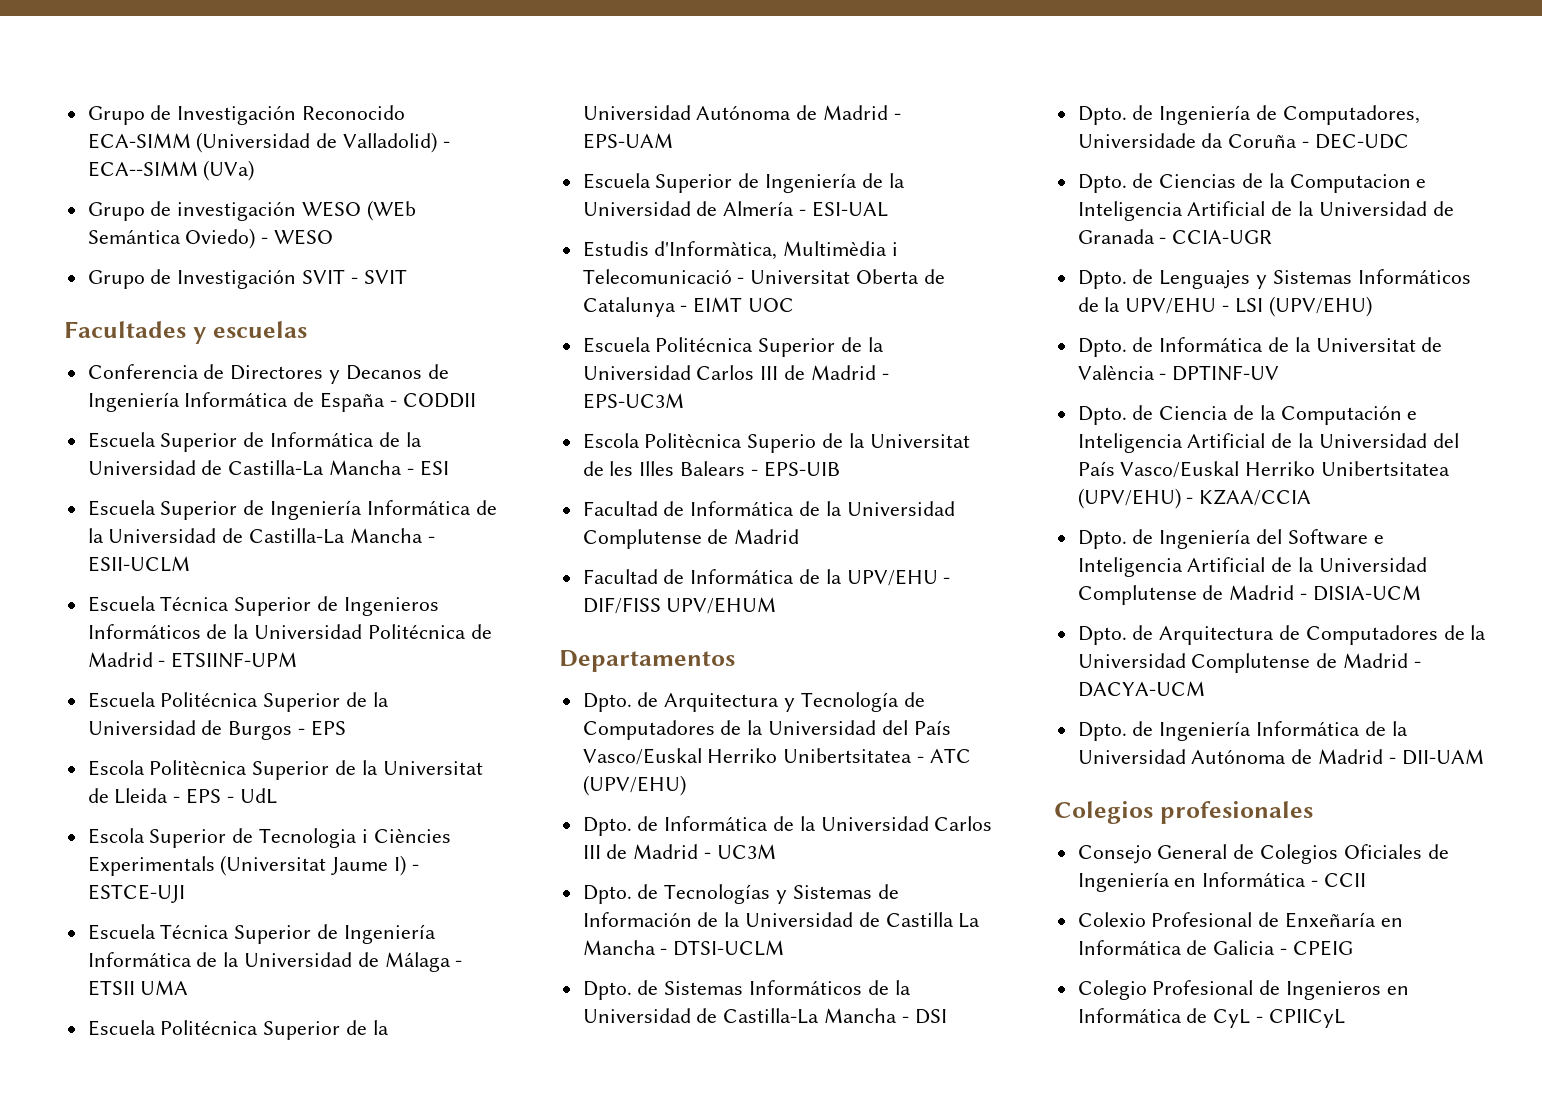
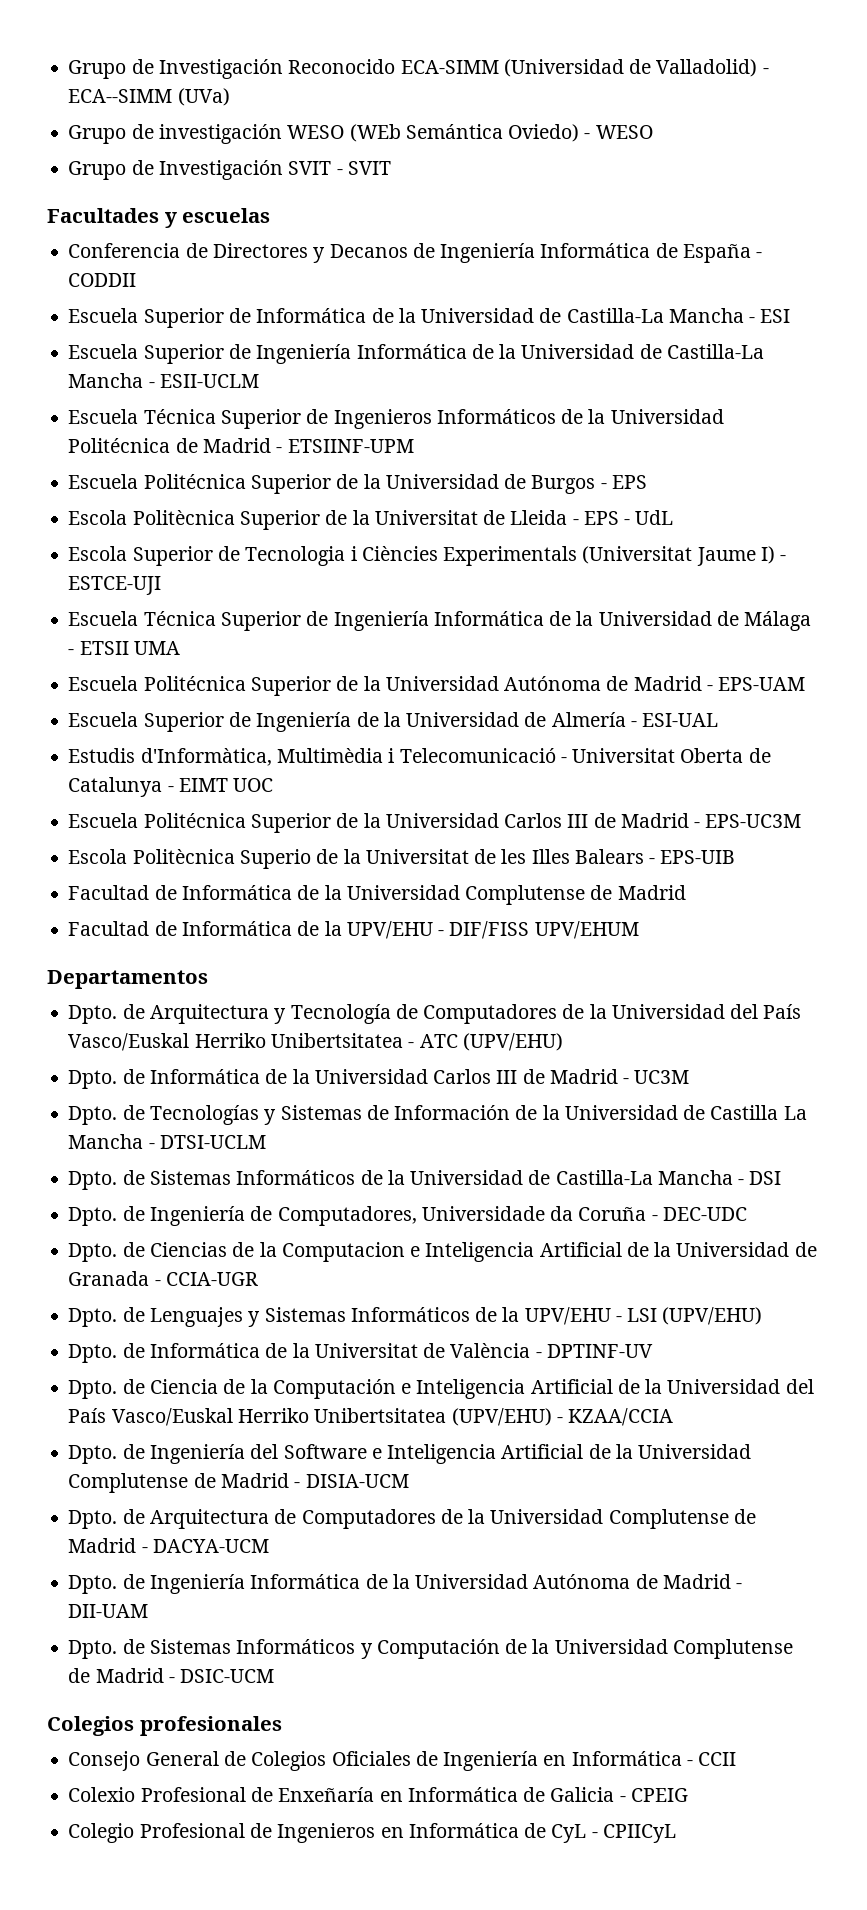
+ Dpto. de Sistemas Informáticos y Computación de la Universidad Complutense de Madrid - DSIC-UCM

